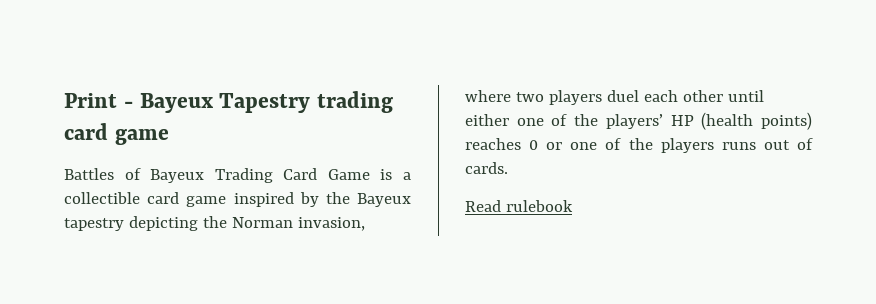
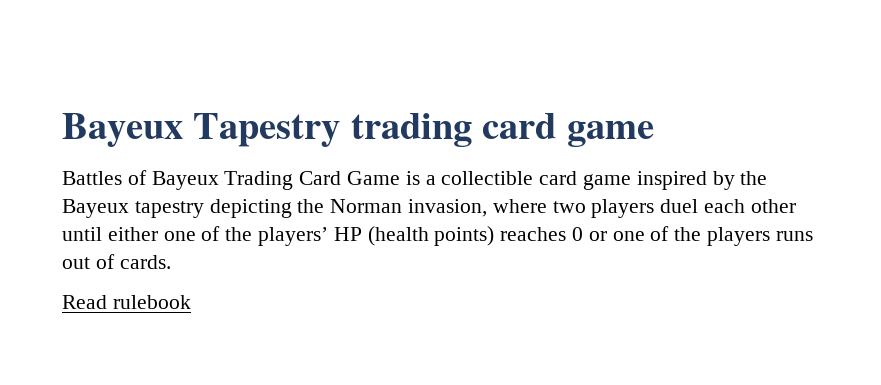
- Print - Bayeux Tapestry trading card game
+ Bayeux Tapestry trading card game

